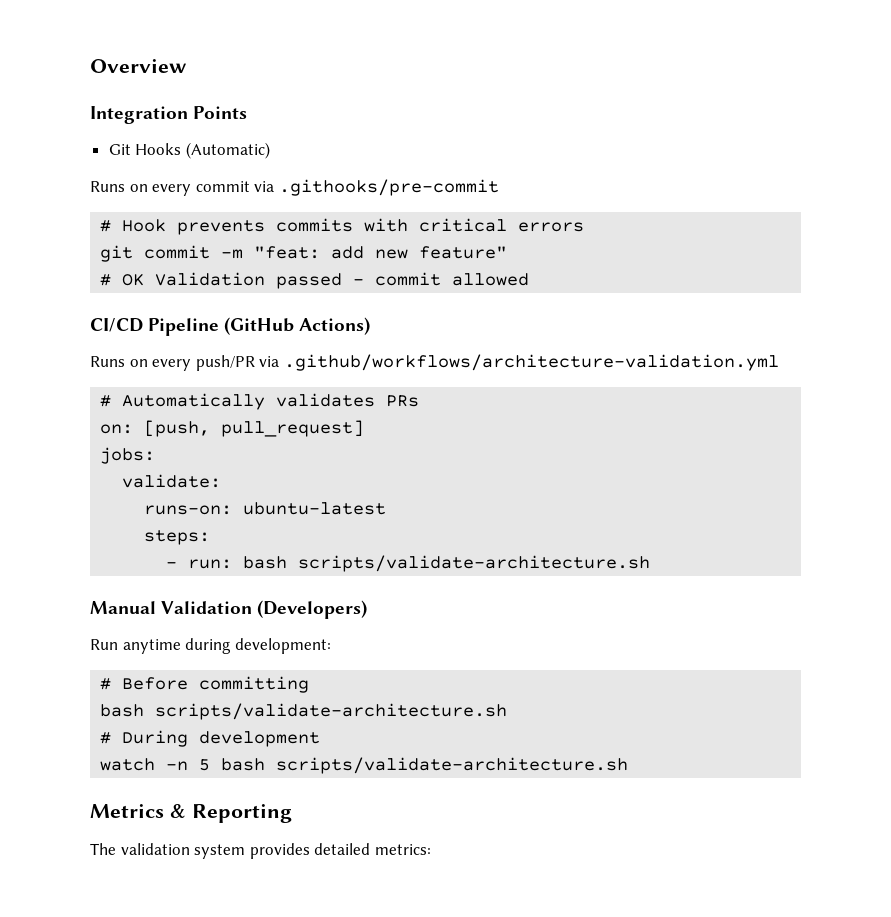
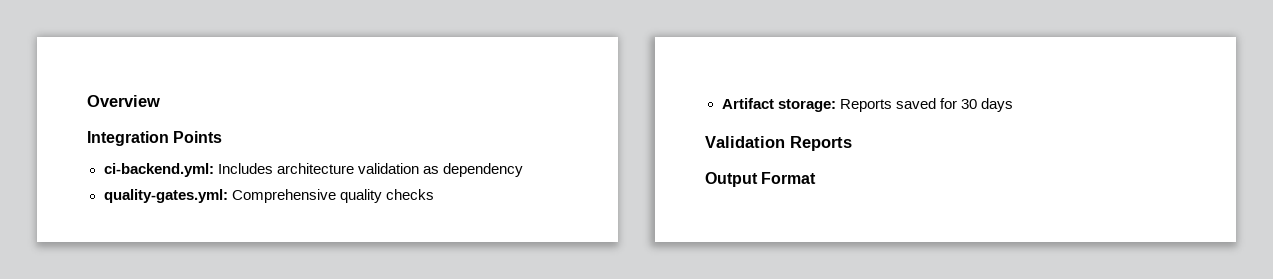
- Git Hooks (Automatic)
- Runs on every commit via .githooks/pre-commit
- # Hook prevents commits with critical errors
- git commit -m "feat: add new feature"
- # OK Validation passed - commit allowed
- CI/CD Pipeline (GitHub Actions)
- Runs on every push/PR via .github/workflows/architecture-validation.yml
- # Automatically validates PRs
- on: [push, pull_request]
- jobs:
- validate:
- runs-on: ubuntu-latest
- steps:
- - run: bash scripts/validate-architecture.sh
- Manual Validation (Developers)
- Run anytime during development:
- # Before committing
- bash scripts/validate-architecture.sh
- # During development
- watch -n 5 bash scripts/validate-architecture.sh
- Metrics & Reporting
- The validation system provides detailed metrics:
+ ci-backend.yml: Includes architecture validation as dependency
+ quality-gates.yml: Comprehensive quality checks
+ Artifact storage: Reports saved for 30 days
+ Validation Reports
+ Output Format

